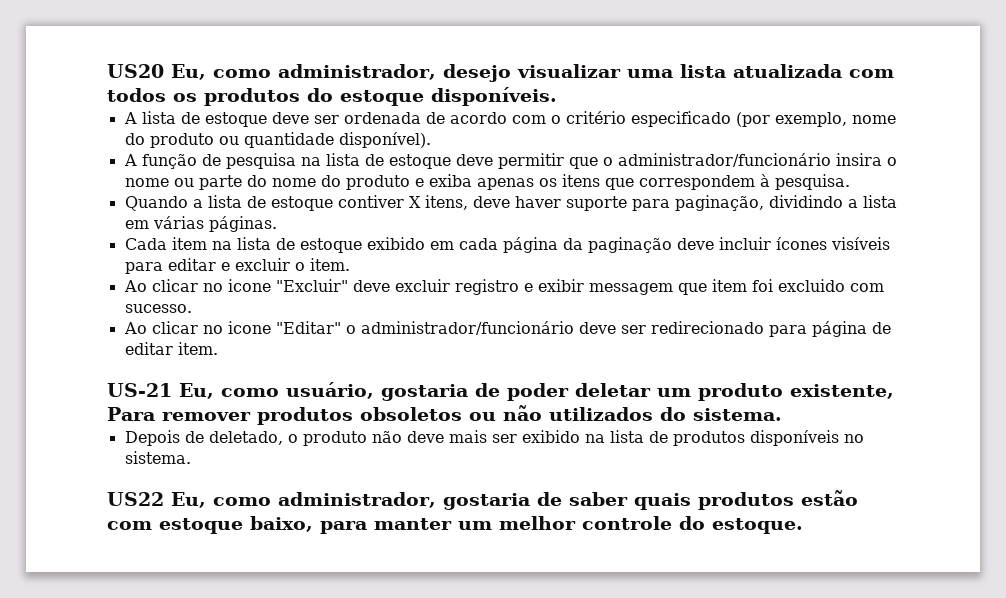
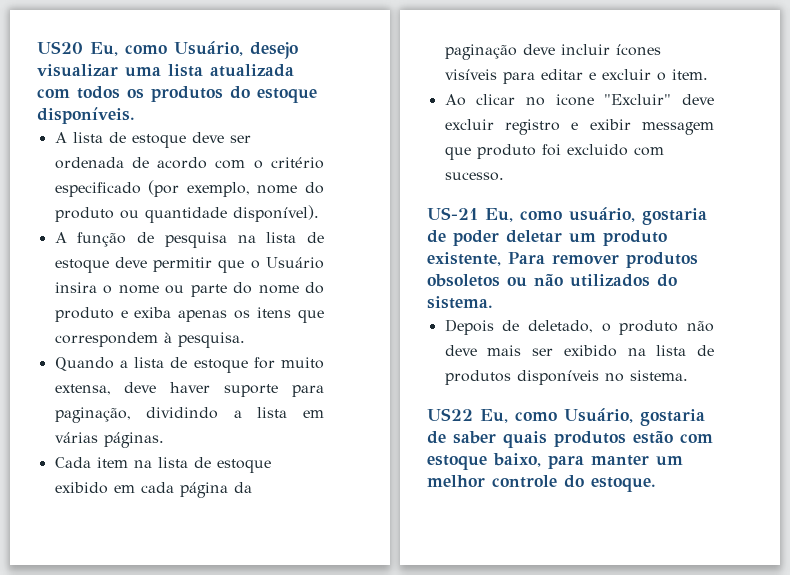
- US20 Eu, como administrador, desejo visualizar uma lista atualizada com todos os produtos do estoque disponíveis.
+ US20 Eu, como Usuário, desejo visualizar uma lista atualizada com todos os produtos do estoque disponíveis.
- A função de pesquisa na lista de estoque deve permitir que o administrador/funcionário insira o nome ou parte do nome do produto e exiba apenas os itens que correspondem à pesquisa.
+ A função de pesquisa na lista de estoque deve permitir que o Usuário insira o nome ou parte do nome do produto e exiba apenas os itens que correspondem à pesquisa.
- Quando a lista de estoque contiver X itens, deve haver suporte para paginação, dividindo a lista em várias páginas.
+ Quando a lista de estoque for muito extensa, deve haver suporte para paginação, dividindo a lista em várias páginas.
- Ao clicar no icone "Excluir" deve excluir registro e exibir messagem que item foi excluido com sucesso.
+ Ao clicar no icone "Excluir" deve excluir registro e exibir messagem que produto foi excluido com sucesso.
- Ao clicar no icone "Editar" o administrador/funcionário deve ser redirecionado para página de editar item.
- US22 Eu, como administrador, gostaria de saber quais produtos estão com estoque baixo, para manter um melhor controle do estoque.
+ US22 Eu, como Usuário, gostaria de saber quais produtos estão com estoque baixo, para manter um melhor controle do estoque.

